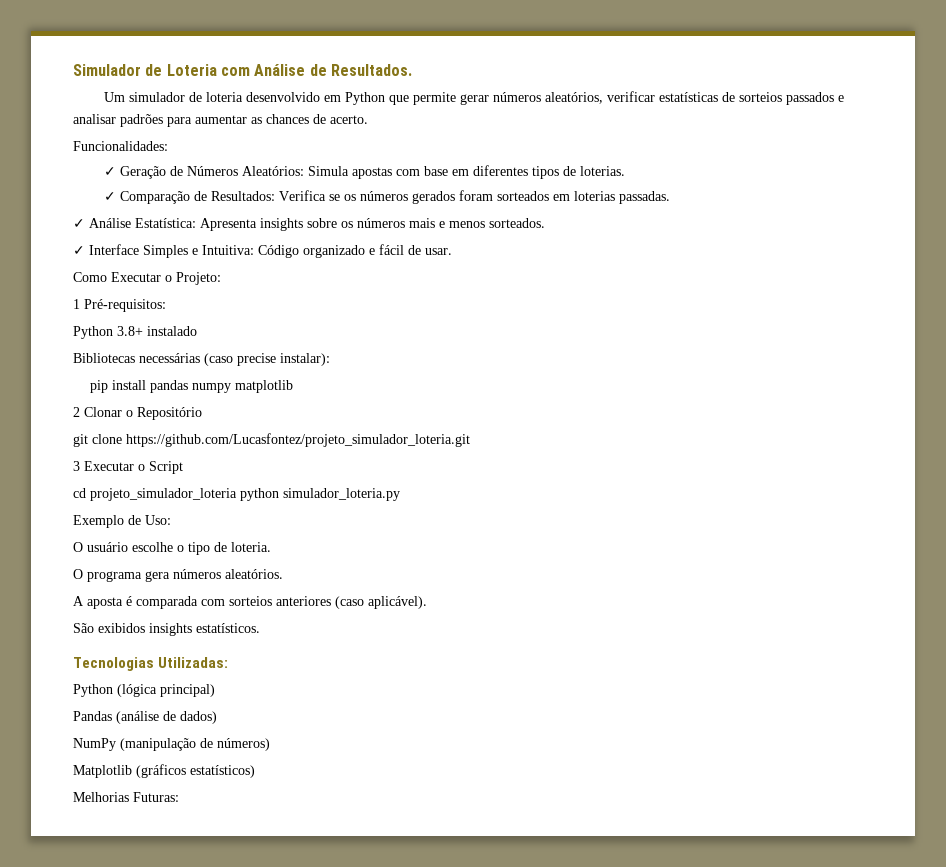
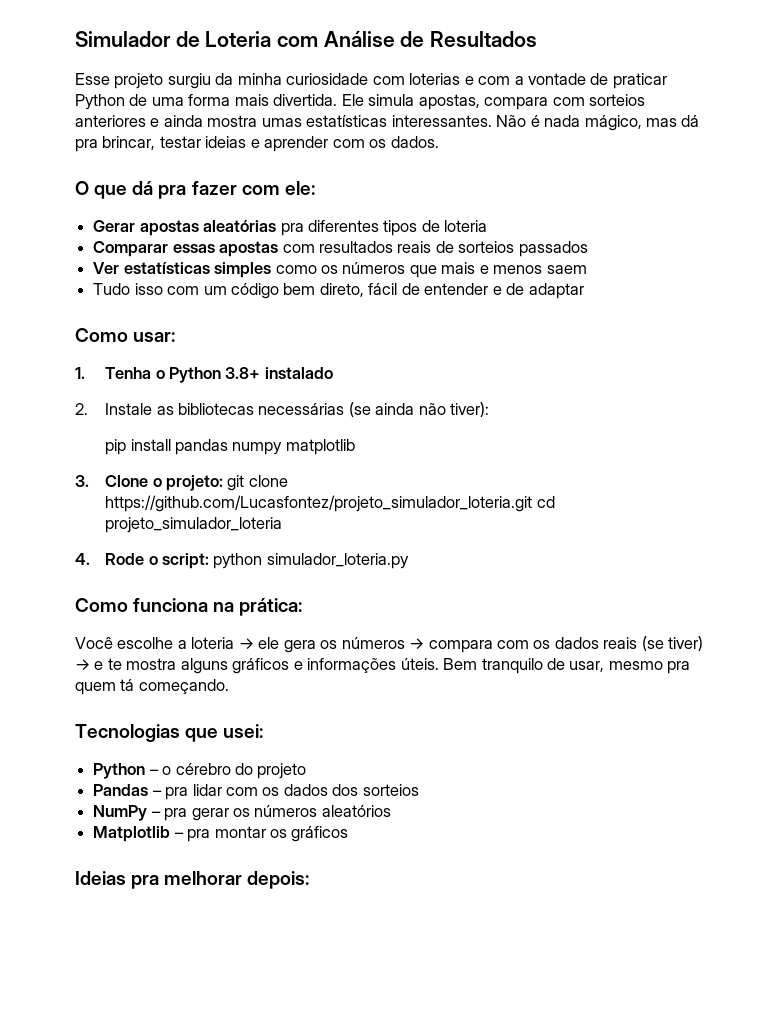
- Simulador de Loteria com Análise de Resultados.
- Um simulador de loteria desenvolvido em Python que permite gerar números aleatórios, verificar estatísticas de sorteios passados e analisar padrões para aumentar as chances de acerto.
- Funcionalidades:
- ✓ Geração de Números Aleatórios: Simula apostas com base em diferentes tipos de loterias.
- ✓ Comparação de Resultados: Verifica se os números gerados foram sorteados em loterias passadas.
- ✓ Análise Estatística: Apresenta insights sobre os números mais e menos sorteados.
- ✓ Interface Simples e Intuitiva: Código organizado e fácil de usar.
- Como Executar o Projeto:
- 1 Pré-requisitos:
- Python 3.8+ instalado
- Bibliotecas necessárias (caso precise instalar):
+ Simulador de Loteria com Análise de Resultados
+ Esse projeto surgiu da minha curiosidade com loterias e com a vontade de praticar Python de uma forma mais divertida. Ele simula apostas, compara com sorteios anteriores e ainda mostra umas estatísticas interessantes. Não é nada mágico, mas dá pra brincar, testar ideias e aprender com os dados.
+ O que dá pra fazer com ele:
+ Gerar apostas aleatórias pra diferentes tipos de loteria
+ Comparar essas apostas com resultados reais de sorteios passados
+ Ver estatísticas simples como os números que mais e menos saem
+ Tudo isso com um código bem direto, fácil de entender e de adaptar
+ Como usar:
+ 1. Tenha o Python 3.8+ instalado
+ 2. Instale as bibliotecas necessárias (se ainda não tiver):
- 2 Clonar o Repositório
- git clone https://github.com/Lucasfontez/projeto_simulador_loteria.git
- 3 Executar o Script
- cd projeto_simulador_loteria python simulador_loteria.py
- Exemplo de Uso:
- O usuário escolhe o tipo de loteria.
- O programa gera números aleatórios.
- A aposta é comparada com sorteios anteriores (caso aplicável).
- São exibidos insights estatísticos.
+ 3. Clone o projeto: git clone https://github.com/Lucasfontez/projeto_simulador_loteria.git cd projeto_simulador_loteria
+ 4. Rode o script: python simulador_loteria.py
+ Como funciona na prática:
+ Você escolhe a loteria → ele gera os números → compara com os dados reais (se tiver) → e te mostra alguns gráficos e informações úteis. Bem tranquilo de usar, mesmo pra quem tá começando.
- Tecnologias Utilizadas:
- Python (lógica principal)
- Pandas (análise de dados)
- NumPy (manipulação de números)
- Matplotlib (gráficos estatísticos)
- Melhorias Futuras:
+ Tecnologias que usei:
+ Python – o cérebro do projeto
+ Pandas – pra lidar com os dados dos sorteios
+ NumPy – pra gerar os números aleatórios
+ Matplotlib – pra montar os gráficos
+ Ideias pra melhorar depois:

